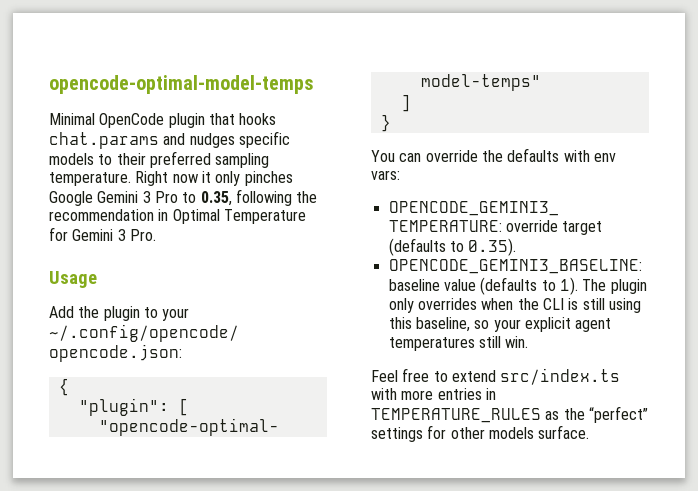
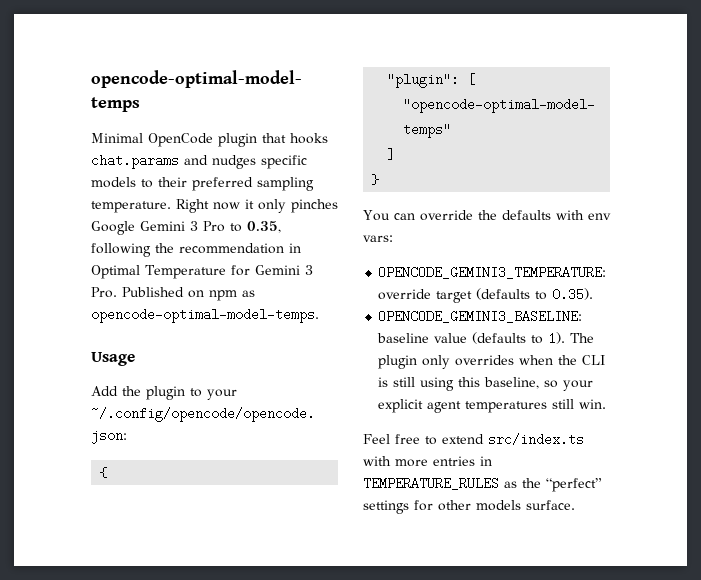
- Right now it only pinches Google Gemini 3 Pro to 0.35, following the recommendation in Optimal Temperature for Gemini 3 Pro.
+ Right now it only pinches Google Gemini 3 Pro to 0.35, following the recommendation in Optimal Temperature for Gemini 3 Pro. Published on npm as opencode-optimal-model-temps.

